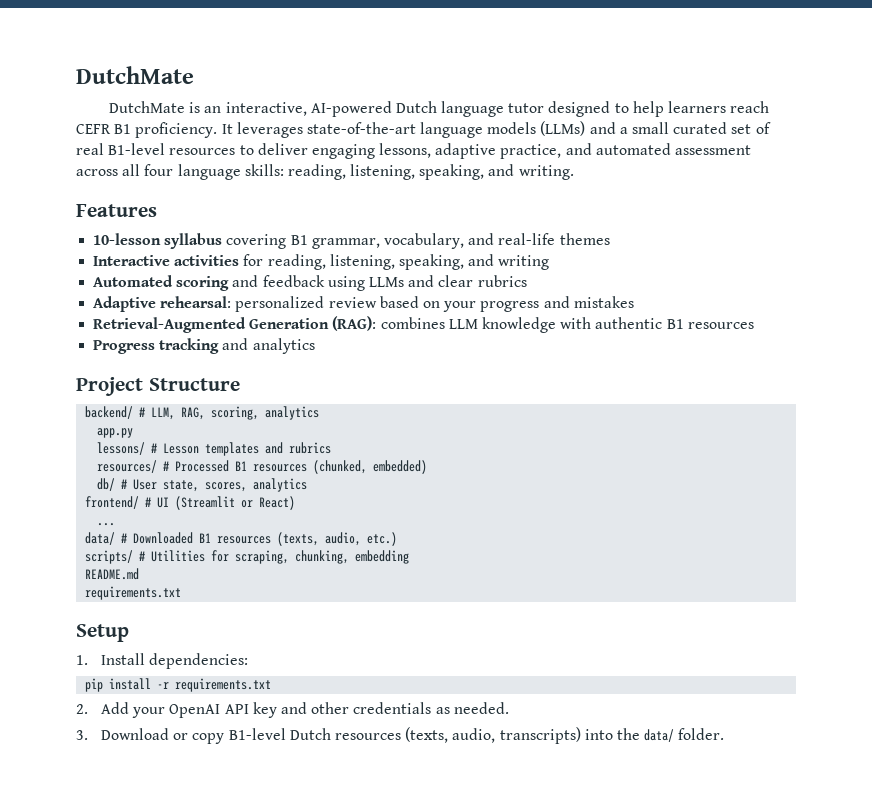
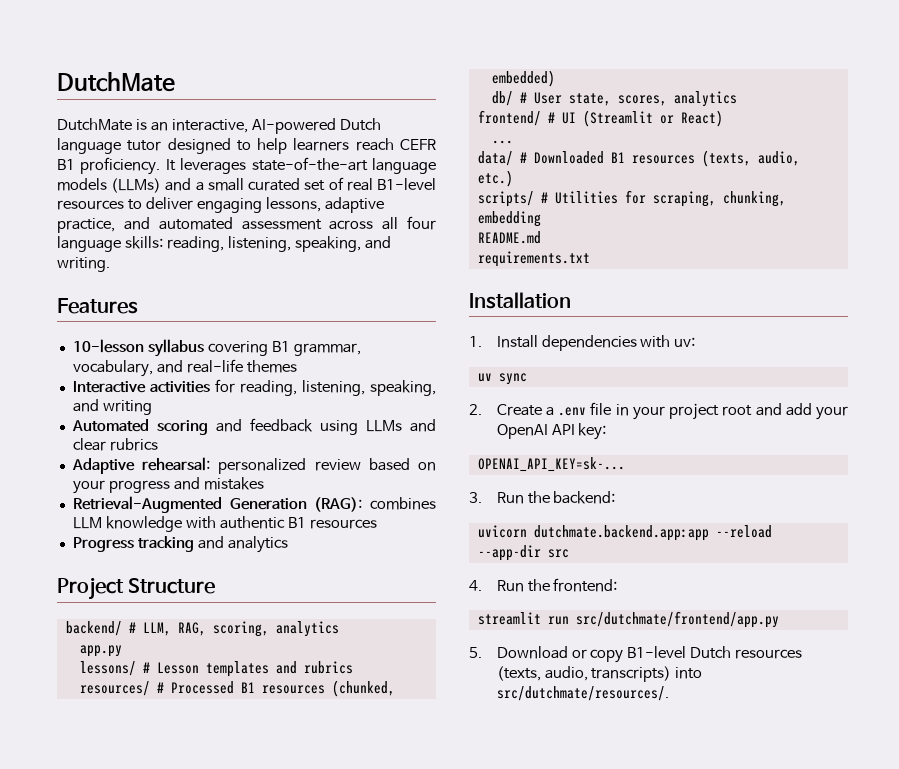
- Setup
+ Installation
- 1. Install dependencies:
- pip install -r requirements.txt
- 2. Add your OpenAI API key and other credentials as needed.
- 3. Download or copy B1-level Dutch resources (texts, audio, transcripts) into the data/ folder.
+ 1. Install dependencies with uv:
+ uv sync
+ 2. Create a .env file in your project root and add your OpenAI API key:
+ OPENAI_API_KEY=sk-...
+ 3. Run the backend:
+ uvicorn dutchmate.backend.app:app --reload --app-dir src
+ 4. Run the frontend:
+ streamlit run src/dutchmate/frontend/app.py
+ 5. Download or copy B1-level Dutch resources (texts, audio, transcripts) into src/dutchmate/resources/.

